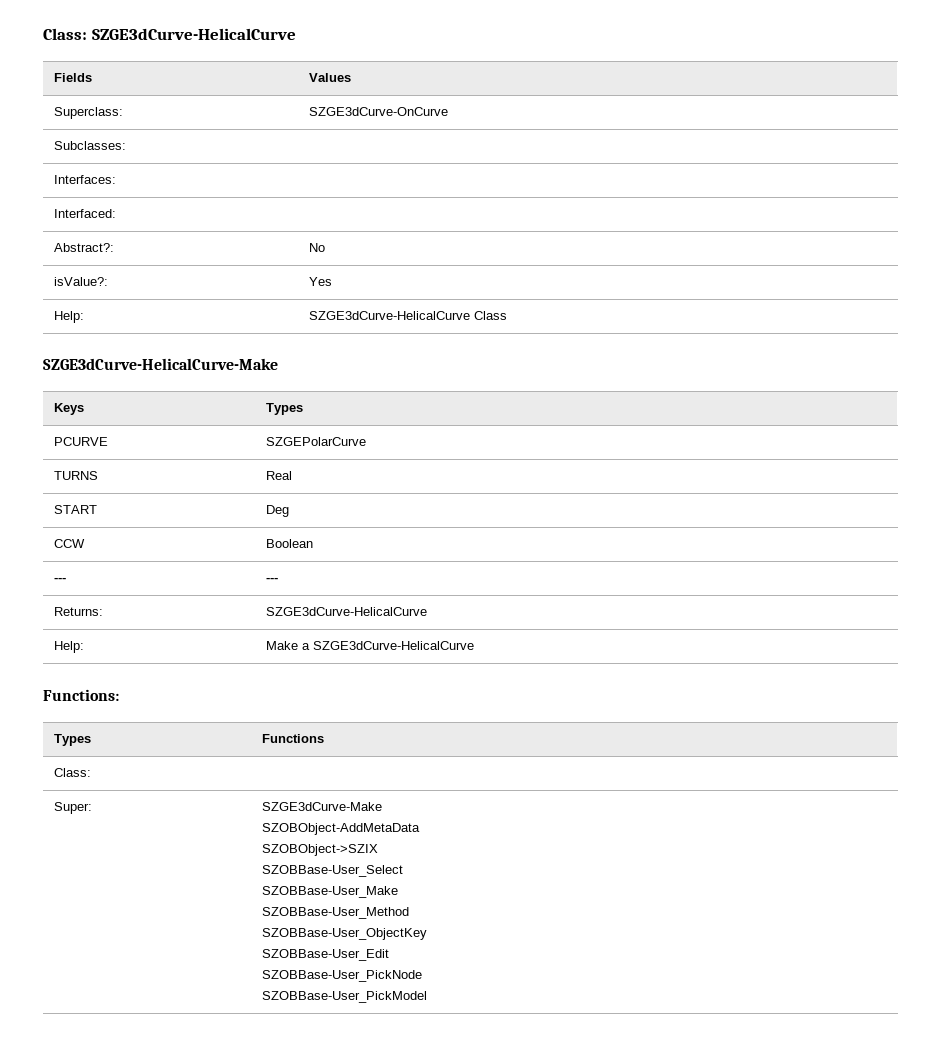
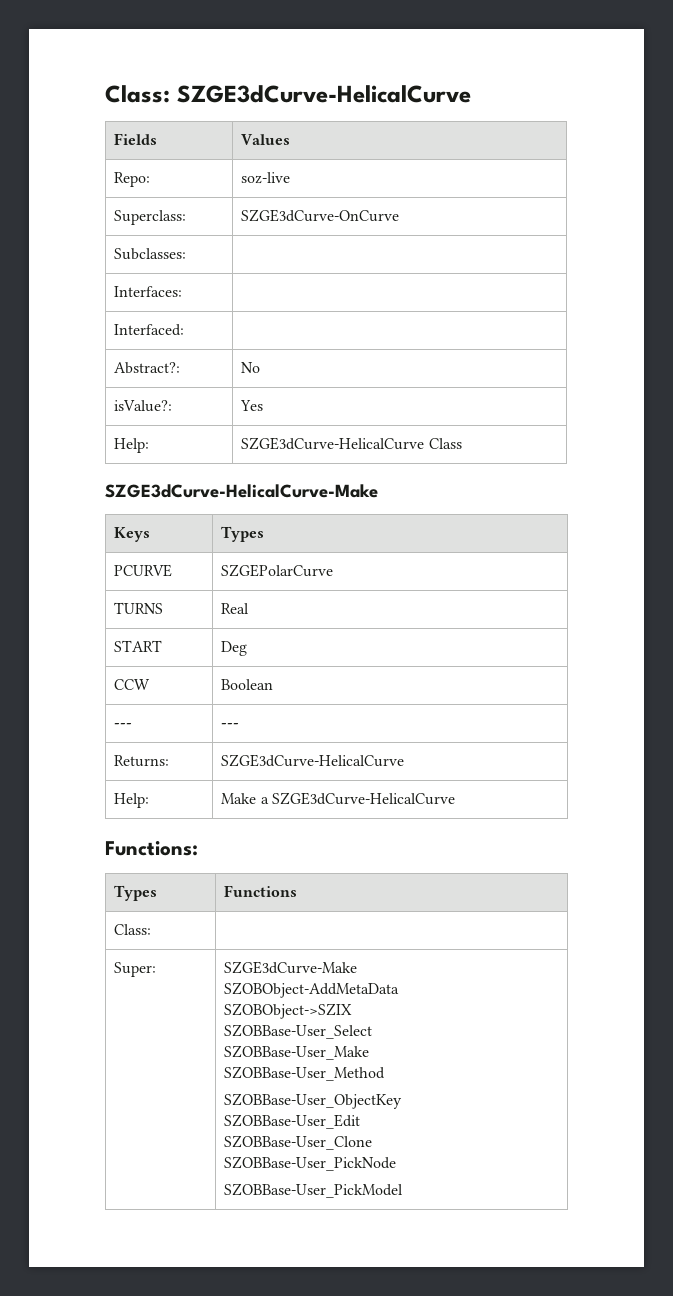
+ Repo: | soz-live
  Super: | SZGE3dCurve-Make
  SZOBObject-AddMetaData
  SZOBObject->SZIX
  SZOBBase-User_Select
  SZOBBase-User_Make
  SZOBBase-User_Method
  SZOBBase-User_ObjectKey
  SZOBBase-User_Edit
+ SZOBBase-User_Clone

